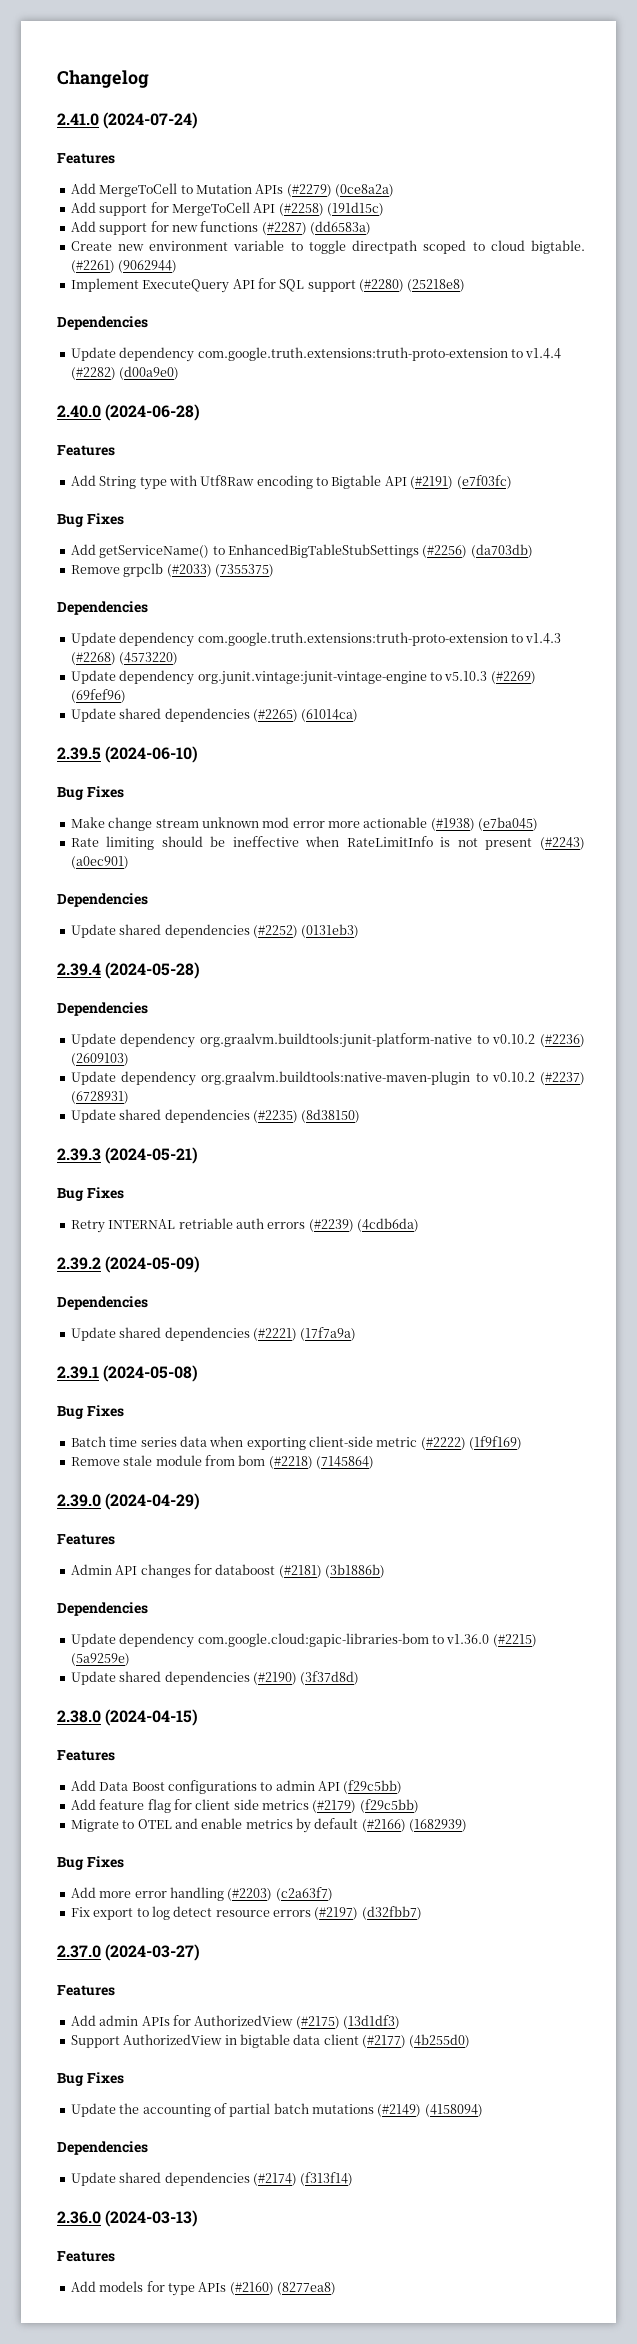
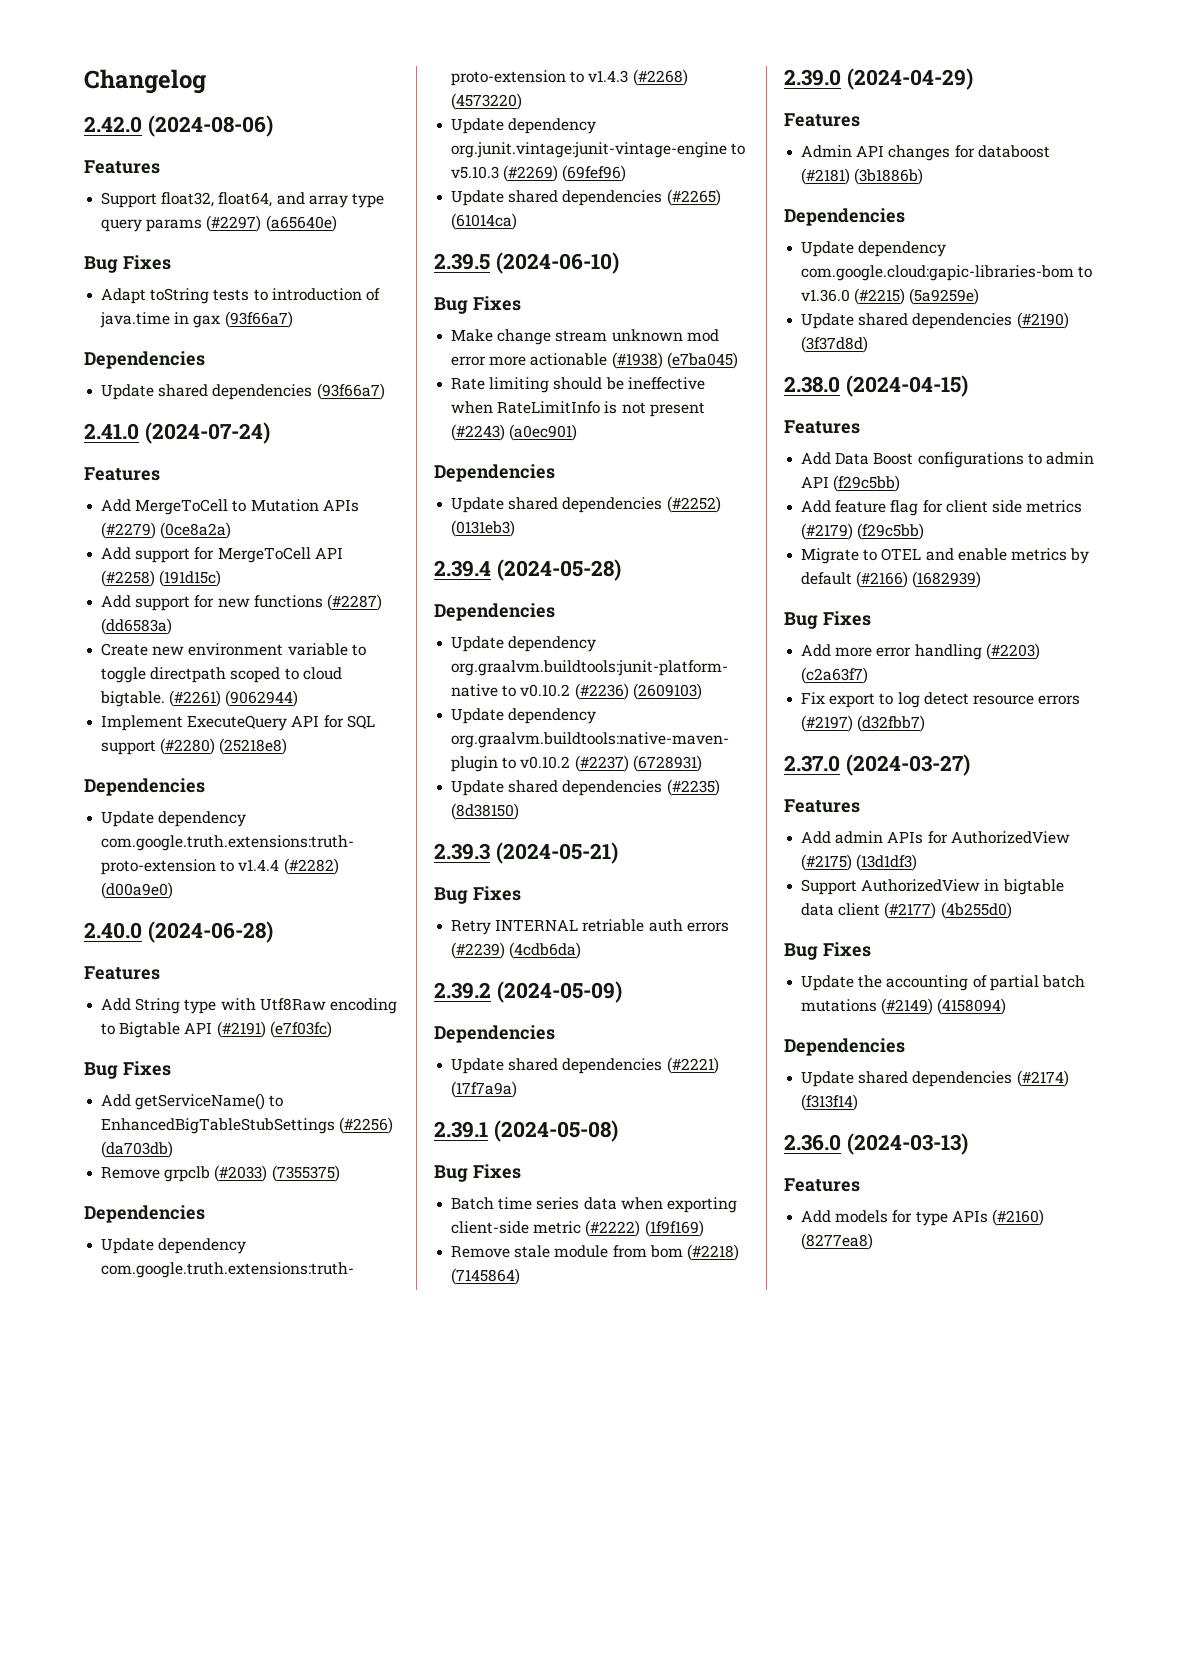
+ 2.42.0 (2024-08-06)
+ Features
+ Support float32, float64, and array type query params (#2297) (a65640e)
+ Bug Fixes
+ Adapt toString tests to introduction of java.time in gax (93f66a7)
+ Dependencies
+ Update shared dependencies (93f66a7)

